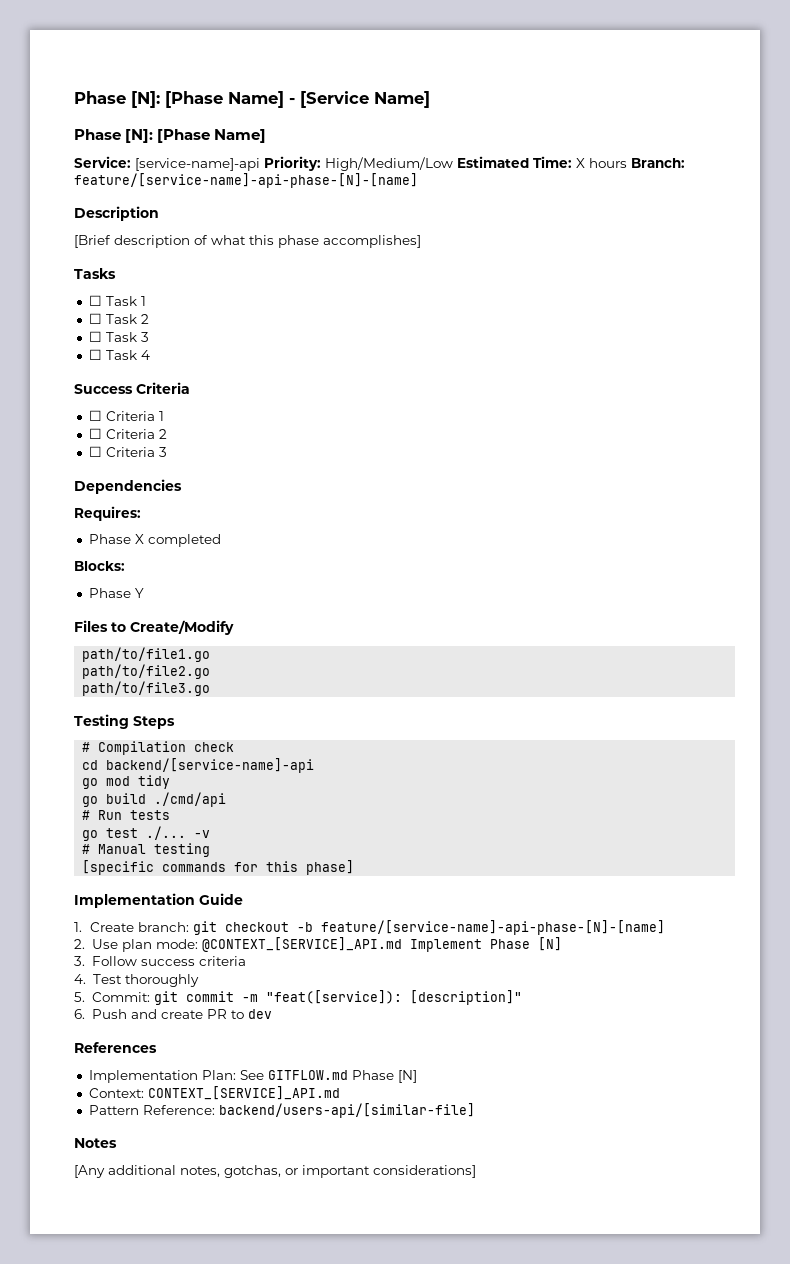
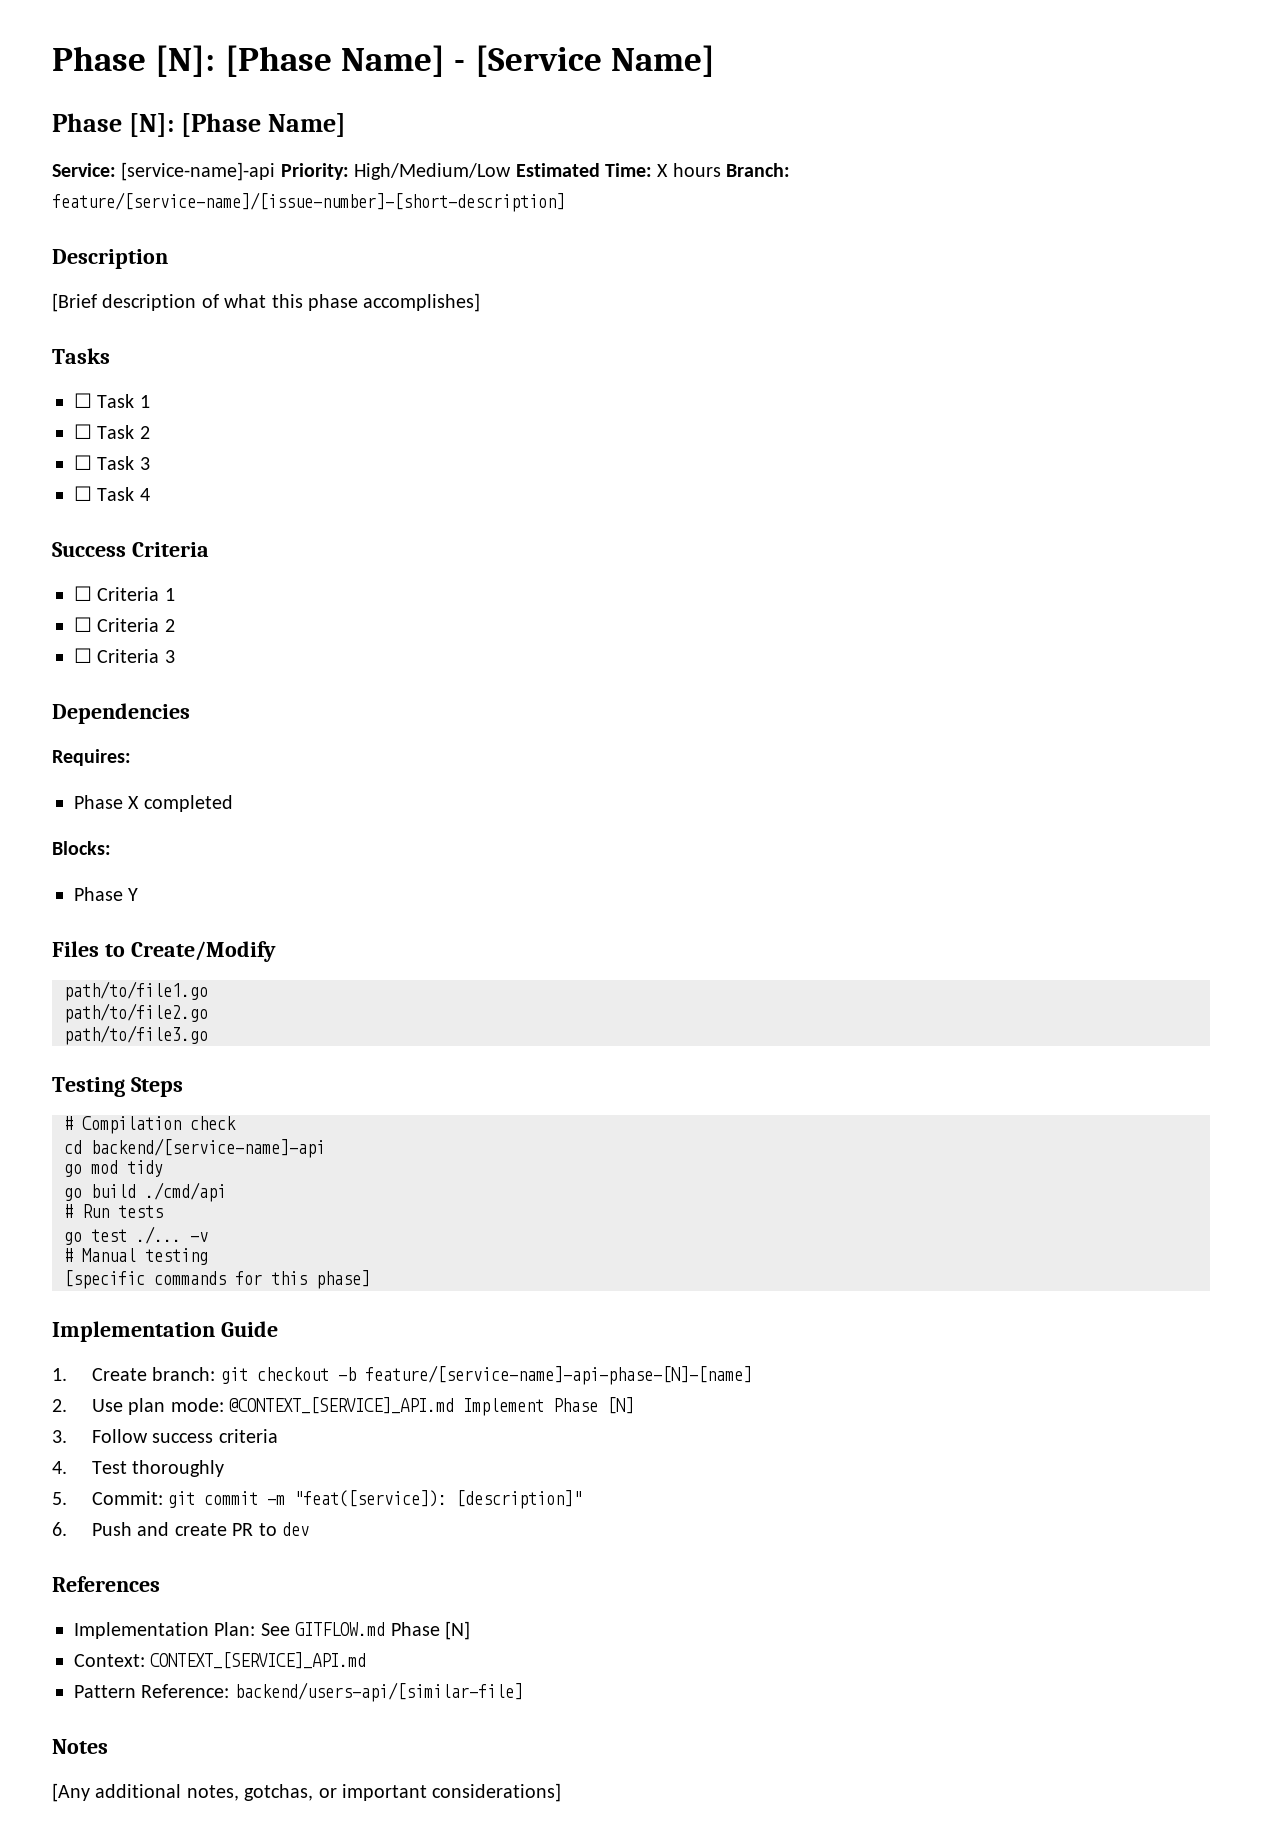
- Service: [service-name]-api Priority: High/Medium/Low Estimated Time: X hours Branch: feature/[service-name]-api-phase-[N]-[name]
+ Service: [service-name]-api Priority: High/Medium/Low Estimated Time: X hours Branch: feature/[service-name]/[issue-number]-[short-description]

